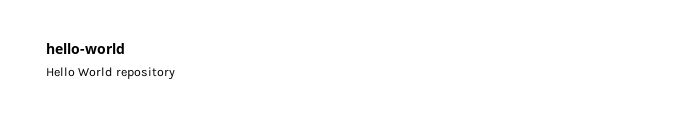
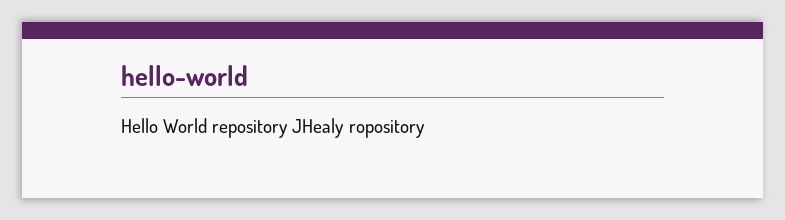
- Hello World repository
+ Hello World repository JHealy ropository

